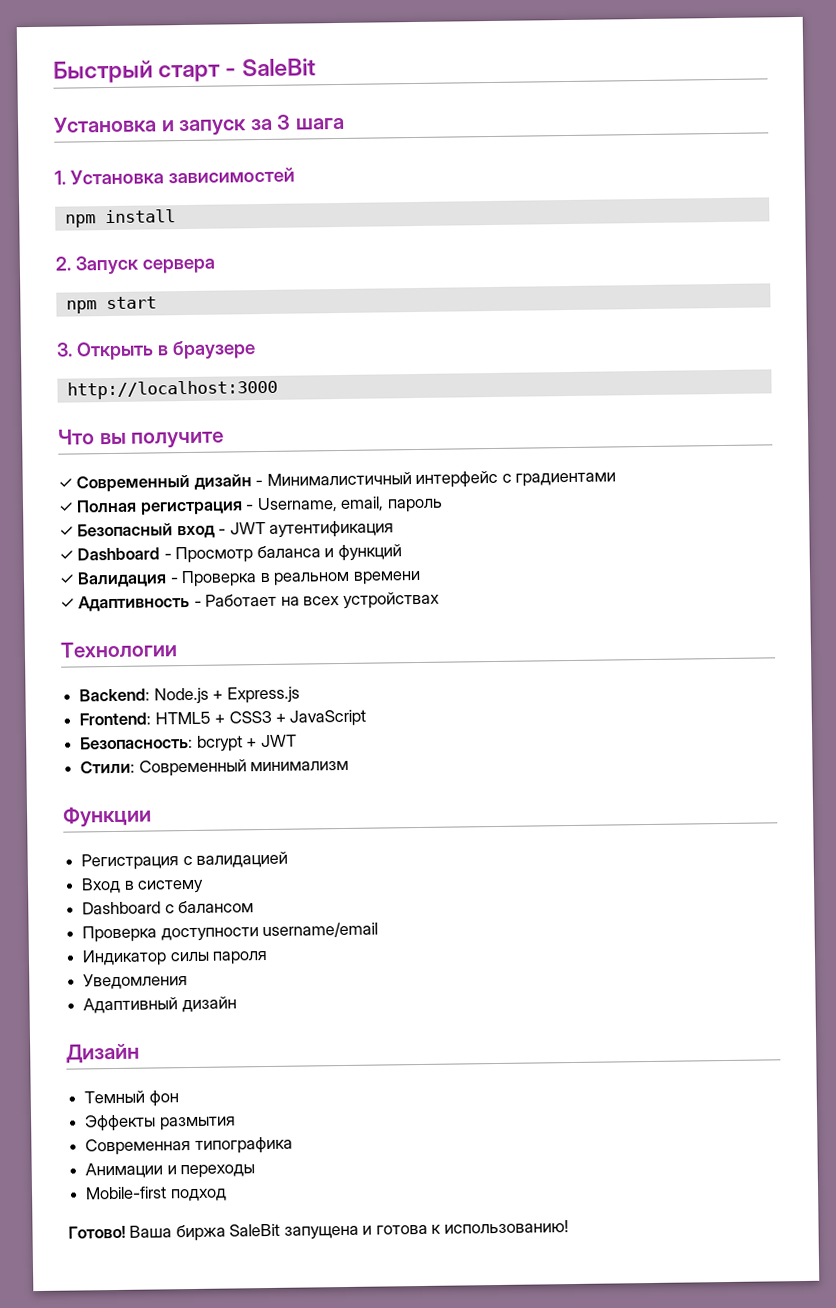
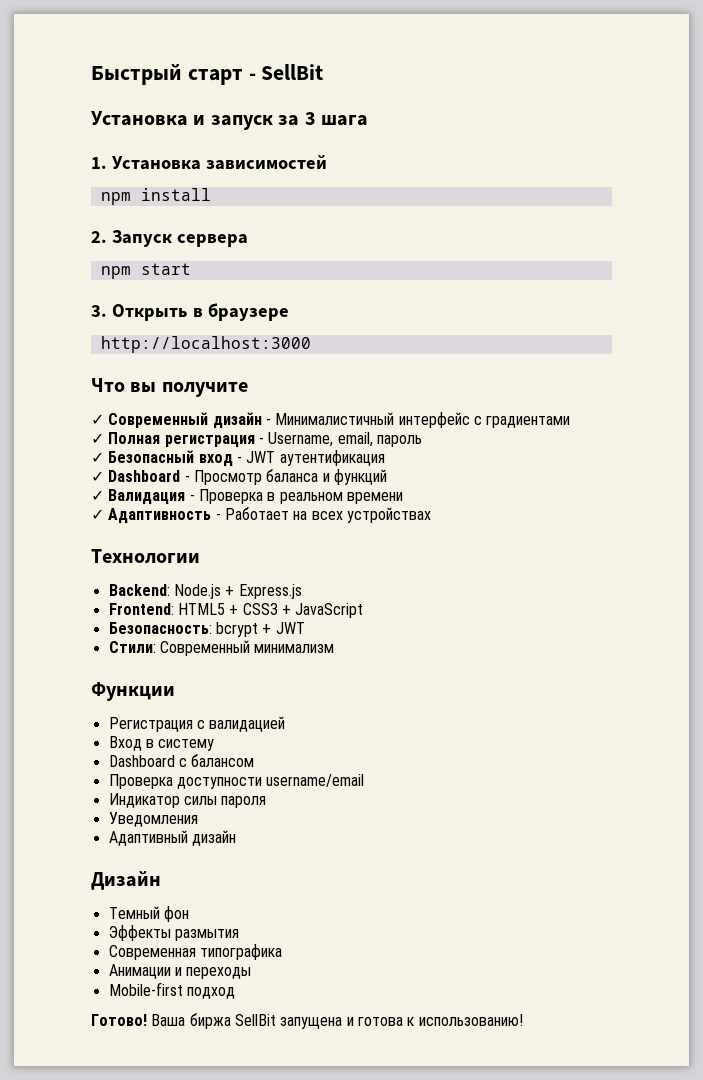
- Быстрый старт - SaleBit
+ Быстрый старт - SellBit
- Ваша биржа SaleBit запущена и готова к использованию!
+ Ваша биржа SellBit запущена и готова к использованию!

